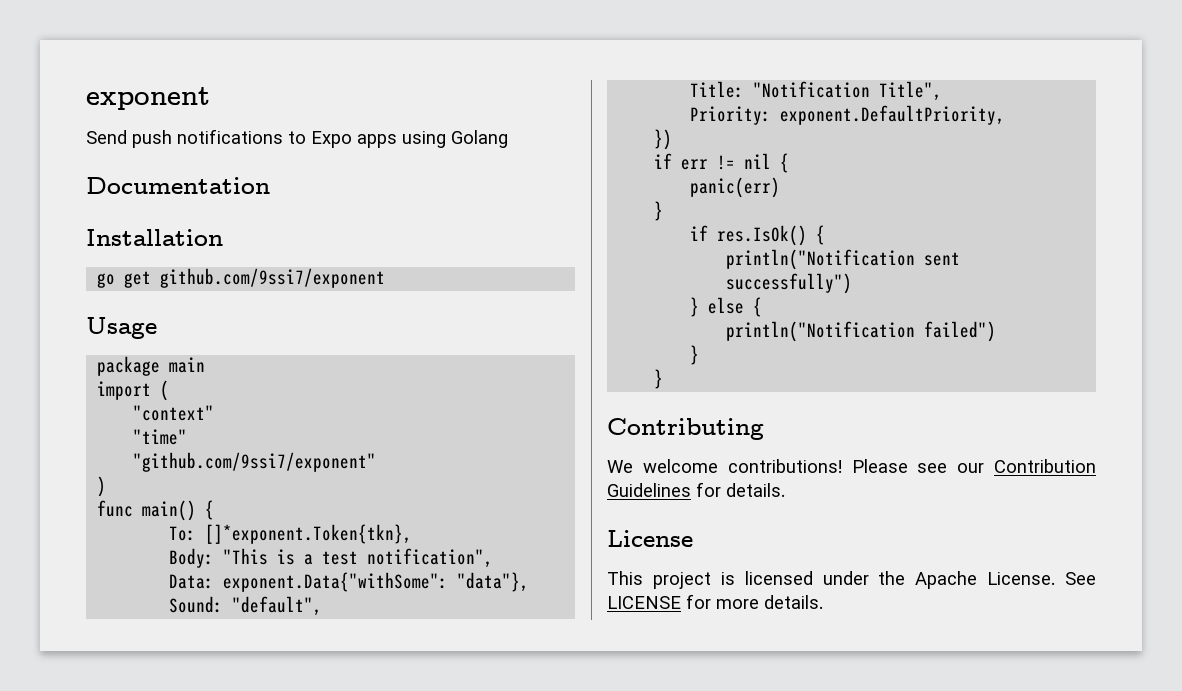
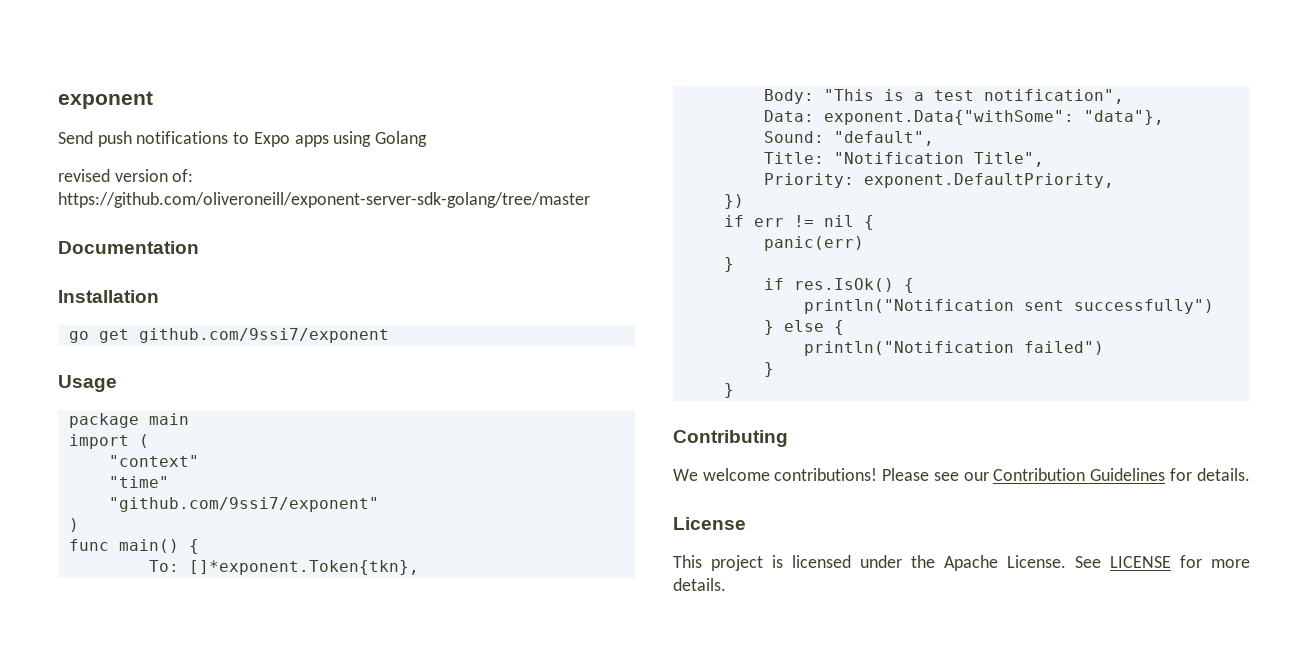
+ revised version of: https://github.com/oliveroneill/exponent-server-sdk-golang/tree/master

